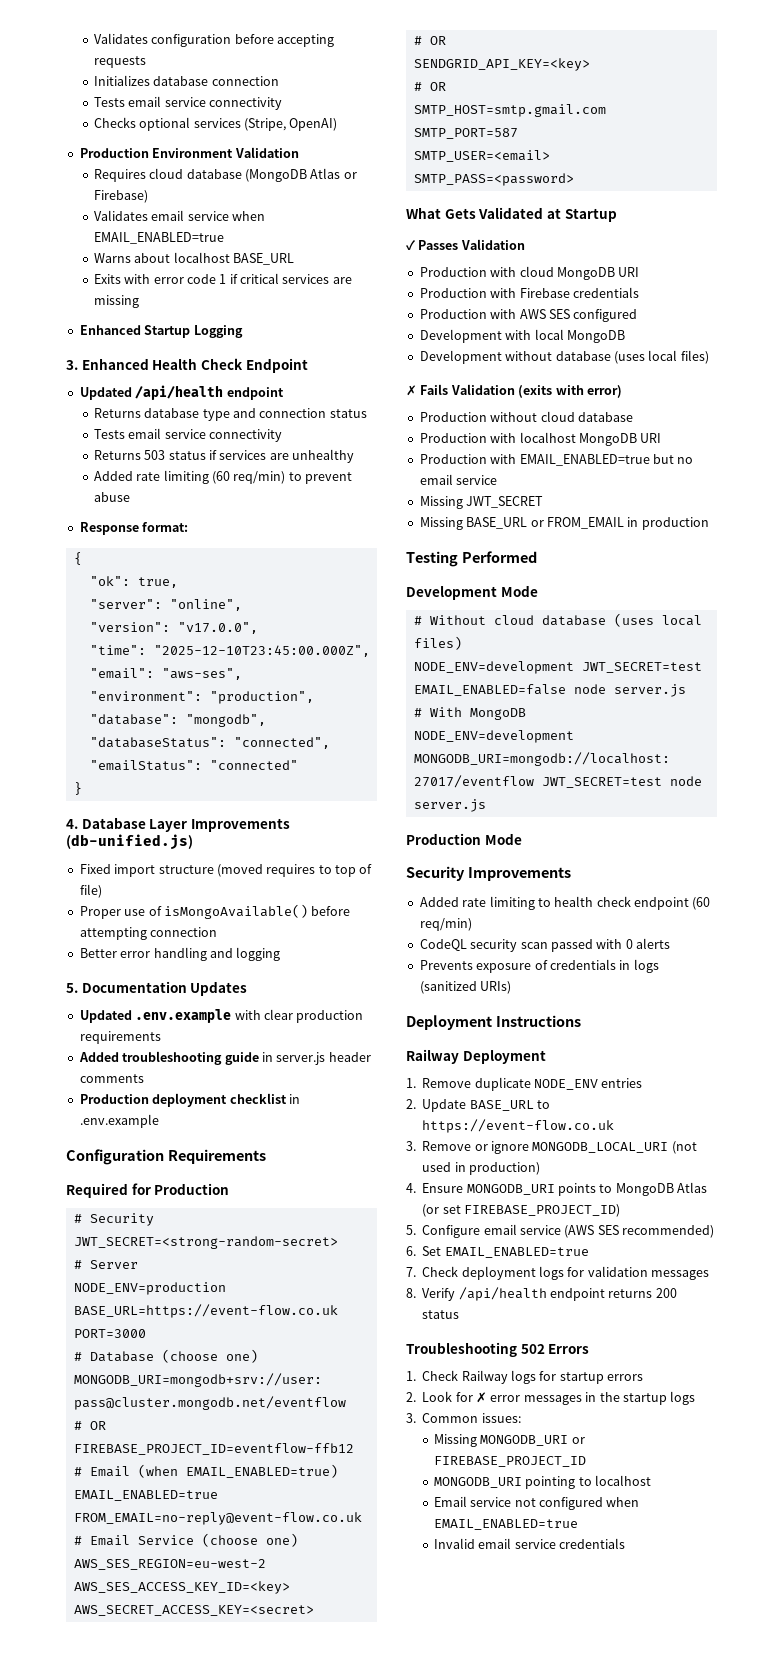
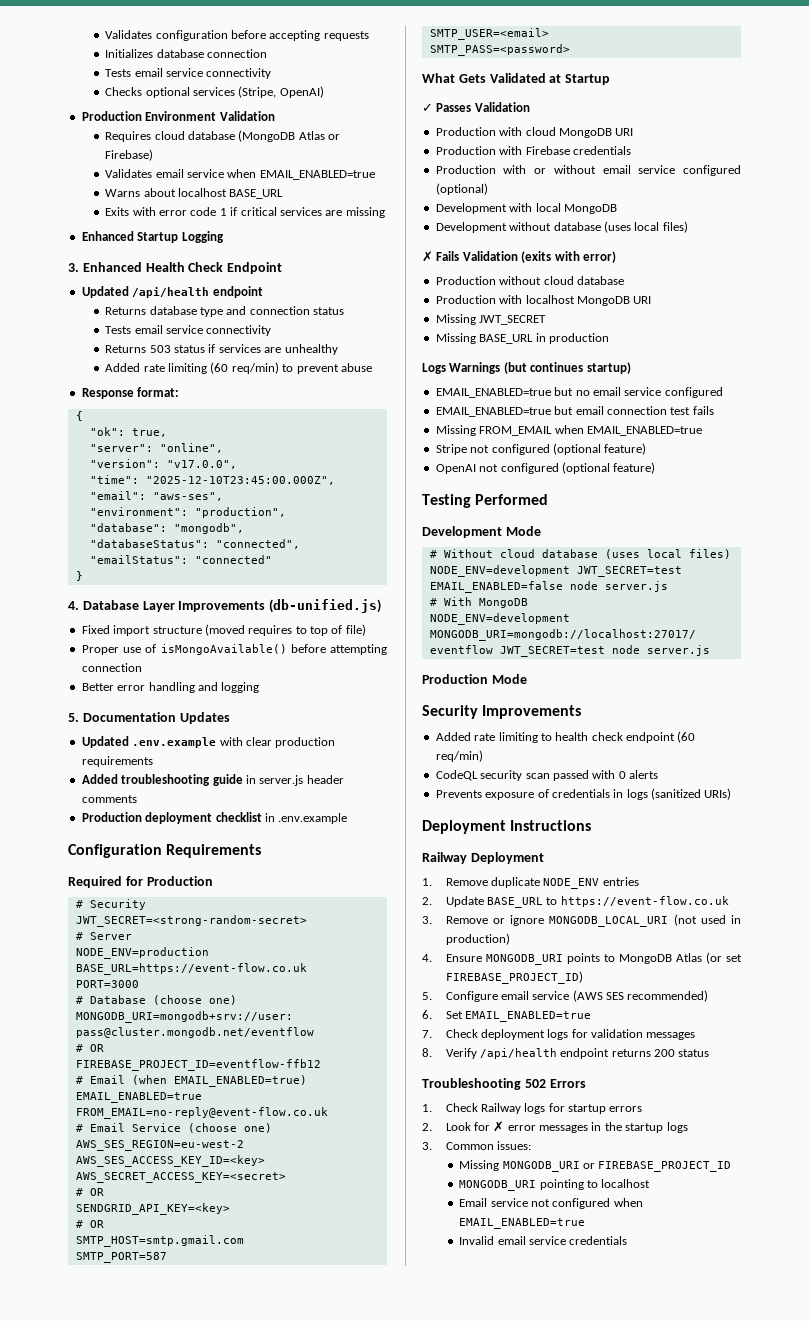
- Production with AWS SES configured
+ Production with or without email service configured (optional)
- Production with EMAIL_ENABLED=true but no email service
  Missing JWT_SECRET
- Missing BASE_URL or FROM_EMAIL in production
+ Missing BASE_URL in production
+ Logs Warnings (but continues startup)
+ EMAIL_ENABLED=true but no email service configured
+ EMAIL_ENABLED=true but email connection test fails
+ Missing FROM_EMAIL when EMAIL_ENABLED=true
+ Stripe not configured (optional feature)
+ OpenAI not configured (optional feature)

